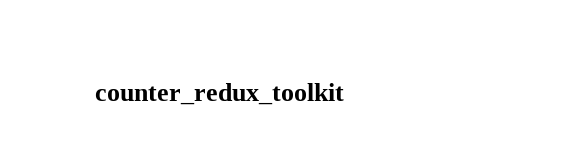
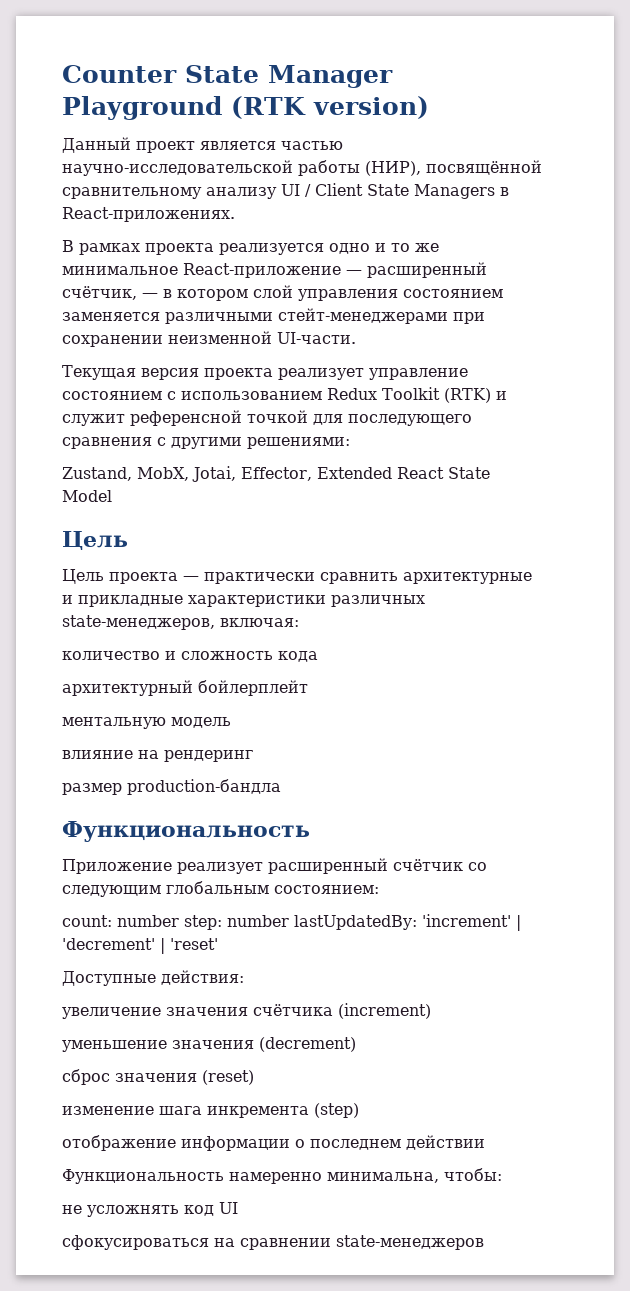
- counter_redux_toolkit
+ Counter State Manager Playground (RTK version)
+ Данный проект является частью научно-исследовательской работы (НИР), посвящённой сравнительному анализу UI / Client State Managers в React-приложениях.
+ В рамках проекта реализуется одно и то же минимальное React-приложение — расширенный счётчик, — в котором слой управления состоянием заменяется различными стейт-менеджерами при сохранении неизменной UI-части.
+ Текущая версия проекта реализует управление состоянием с использованием Redux Toolkit (RTK) и служит референсной точкой для последующего сравнения с другими решениями:
+ Zustand, MobX, Jotai, Effector, Extended React State Model
+ Цель
+ Цель проекта — практически сравнить архитектурные и прикладные характеристики различных state-менеджеров, включая:
+ количество и сложность кода
+ архитектурный бойлерплейт
+ ментальную модель
+ влияние на рендеринг
+ размер production-бандла
+ Функциональность
+ Приложение реализует расширенный счётчик со следующим глобальным состоянием:
+ count: number step: number lastUpdatedBy: 'increment' | 'decrement' | 'reset'
+ Доступные действия:
+ увеличение значения счётчика (increment)
+ уменьшение значения (decrement)
+ сброс значения (reset)
+ изменение шага инкремента (step)
+ отображение информации о последнем действии
+ Функциональность намеренно минимальна, чтобы:
+ не усложнять код UI
+ сфокусироваться на сравнении state-менеджеров

